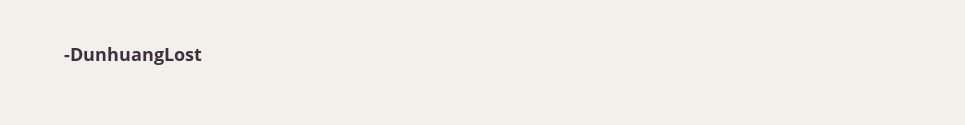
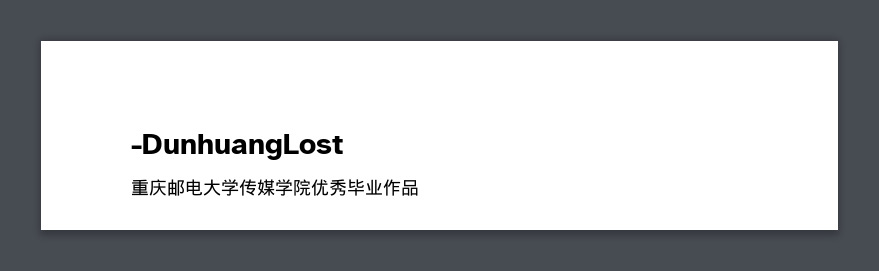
+ 重庆邮电大学传媒学院优秀毕业作品

